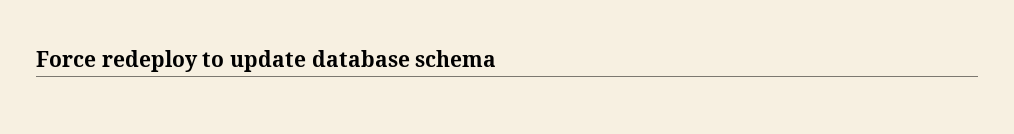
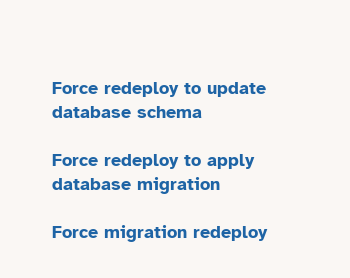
+ Force redeploy to apply database migration
+ Force migration redeploy

